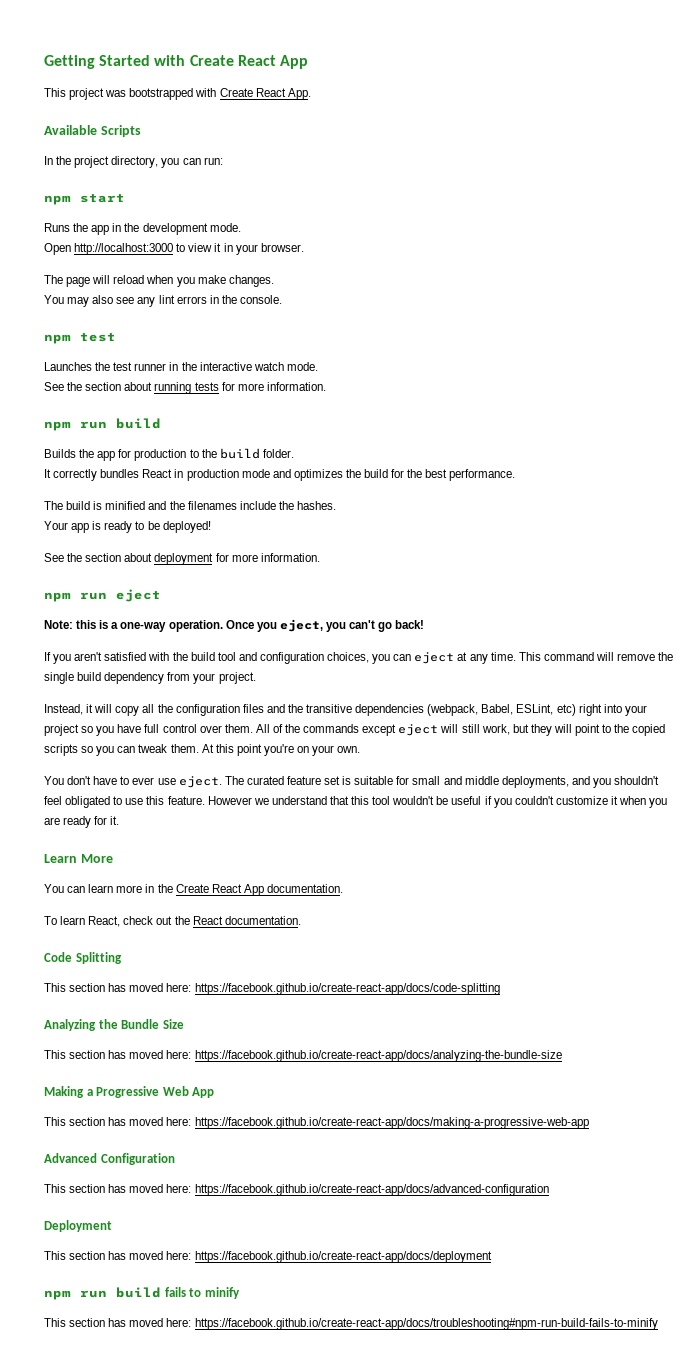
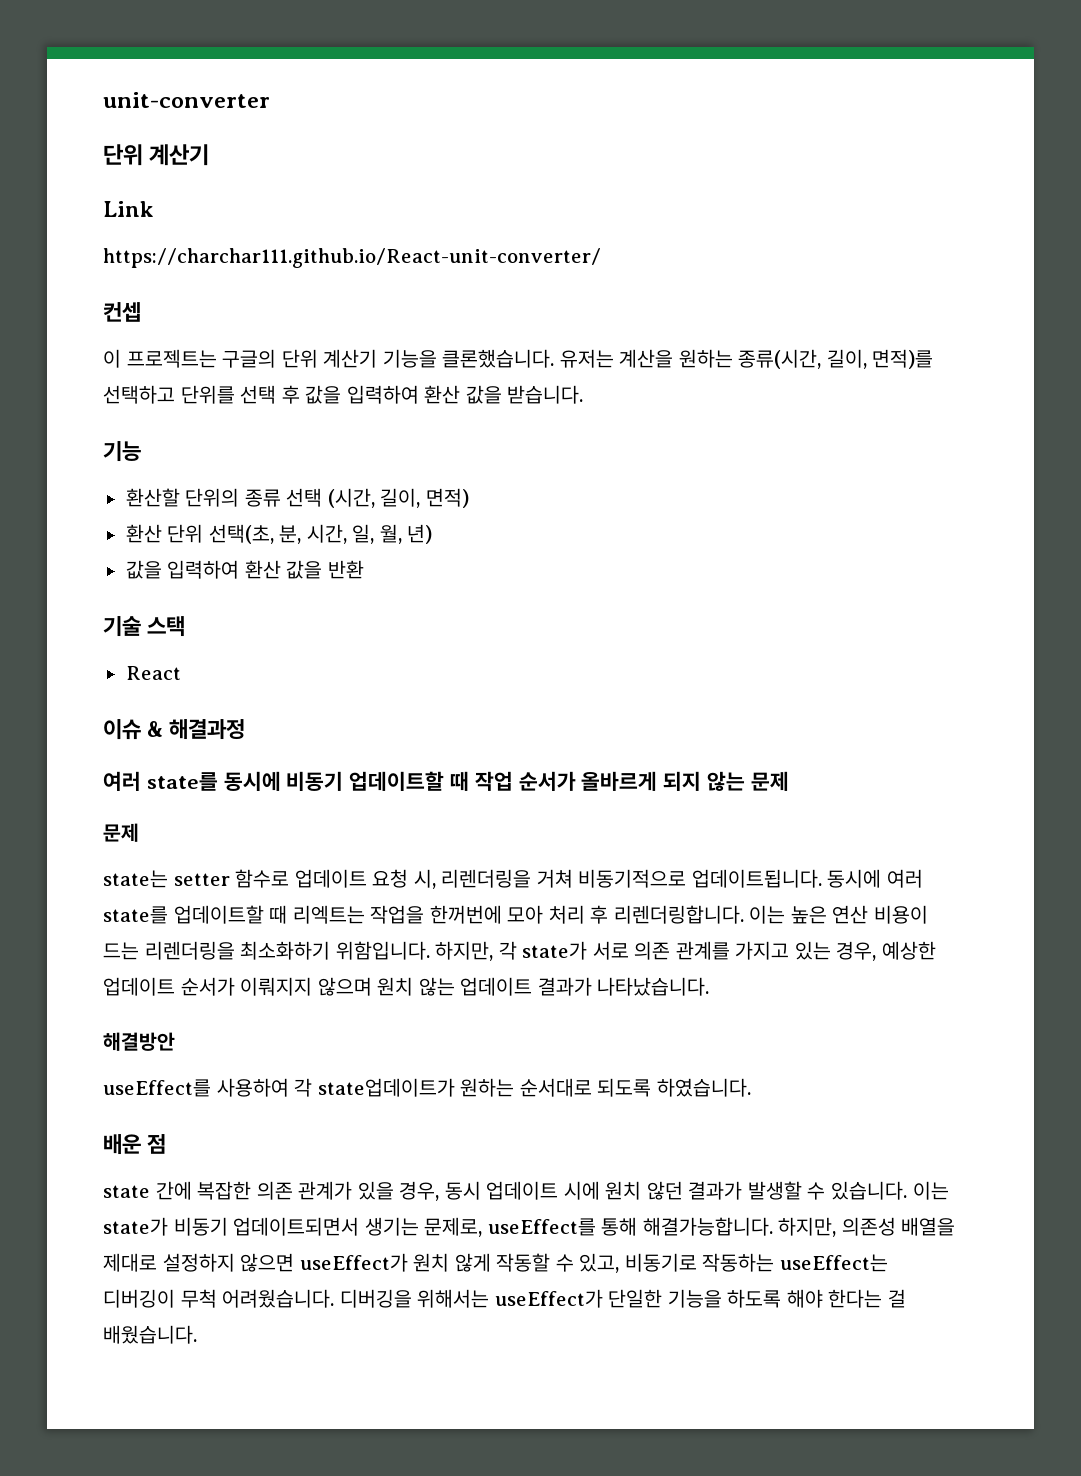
- Getting Started with Create React App
- This project was bootstrapped with Create React App.
- Available Scripts
- In the project directory, you can run:
- npm start
- Runs the app in the development mode.
- Open http://localhost:3000 to view it in your browser.
- The page will reload when you make changes.
- You may also see any lint errors in the console.
- npm test
- Launches the test runner in the interactive watch mode.
- See the section about running tests for more information.
- npm run build
- Builds the app for production to the build folder.
- It correctly bundles React in production mode and optimizes the build for the best performance.
- The build is minified and the filenames include the hashes.
- Your app is ready to be deployed!
- See the section about deployment for more information.
- npm run eject
- Note: this is a one-way operation. Once you eject, you can't go back!
- If you aren't satisfied with the build tool and configuration choices, you can eject at any time. This command will remove the single build dependency from your project.
- Instead, it will copy all the configuration files and the transitive dependencies (webpack, Babel, ESLint, etc) right into your project so you have full control over them. All of the commands except eject will still work, but they will point to the copied scripts so you can tweak them. At this point you're on your own.
- You don't have to ever use eject. The curated feature set is suitable for small and middle deployments, and you shouldn't feel obligated to use this feature. However we understand that this tool wouldn't be useful if you couldn't customize it when you are ready for it.
- Learn More
- You can learn more in the Create React App documentation.
- To learn React, check out the React documentation.
- Code Splitting
- This section has moved here: https://facebook.github.io/create-react-app/docs/code-splitting
- Analyzing the Bundle Size
- This section has moved here: https://facebook.github.io/create-react-app/docs/analyzing-the-bundle-size
- Making a Progressive Web App
- This section has moved here: https://facebook.github.io/create-react-app/docs/making-a-progressive-web-app
- Advanced Configuration
- This section has moved here: https://facebook.github.io/create-react-app/docs/advanced-configuration
- Deployment
- This section has moved here: https://facebook.github.io/create-react-app/docs/deployment
- npm run build fails to minify
- This section has moved here: https://facebook.github.io/create-react-app/docs/troubleshooting#npm-run-build-fails-to-minify
+ unit-converter
+ 단위 계산기
+ Link
+ https://charchar111.github.io/React-unit-converter/
+ 컨셉
+ 이 프로젝트는 구글의 단위 계산기 기능을 클론했습니다. 유저는 계산을 원하는 종류(시간, 길이, 면적)를 선택하고 단위를 선택 후 값을 입력하여 환산 값을 받습니다.
+ 기능
+ 환산할 단위의 종류 선택 (시간, 길이, 면적)
+ 환산 단위 선택(초, 분, 시간, 일, 월, 년)
+ 값을 입력하여 환산 값을 반환
+ 기술 스택
+ React
+ 이슈 & 해결과정
+ 여러 state를 동시에 비동기 업데이트할 때 작업 순서가 올바르게 되지 않는 문제
+ 문제
+ state는 setter 함수로 업데이트 요청 시, 리렌더링을 거쳐 비동기적으로 업데이트됩니다. 동시에 여러 state를 업데이트할 때 리엑트는 작업을 한꺼번에 모아 처리 후 리렌더링합니다. 이는 높은 연산 비용이 드는 리렌더링을 최소화하기 위함입니다. 하지만, 각 state가 서로 의존 관계를 가지고 있는 경우, 예상한 업데이트 순서가 이뤄지지 않으며 원치 않는 업데이트 결과가 나타났습니다.
+ 해결방안
+ useEffect를 사용하여 각 state업데이트가 원하는 순서대로 되도록 하였습니다.
+ 배운 점
+ state 간에 복잡한 의존 관계가 있을 경우, 동시 업데이트 시에 원치 않던 결과가 발생할 수 있습니다. 이는 state가 비동기 업데이트되면서 생기는 문제로, useEffect를 통해 해결가능합니다. 하지만, 의존성 배열을 제대로 설정하지 않으면 useEffect가 원치 않게 작동할 수 있고, 비동기로 작동하는 useEffect는 디버깅이 무척 어려웠습니다. 디버깅을 위해서는 useEffect가 단일한 기능을 하도록 해야 한다는 걸 배웠습니다.

